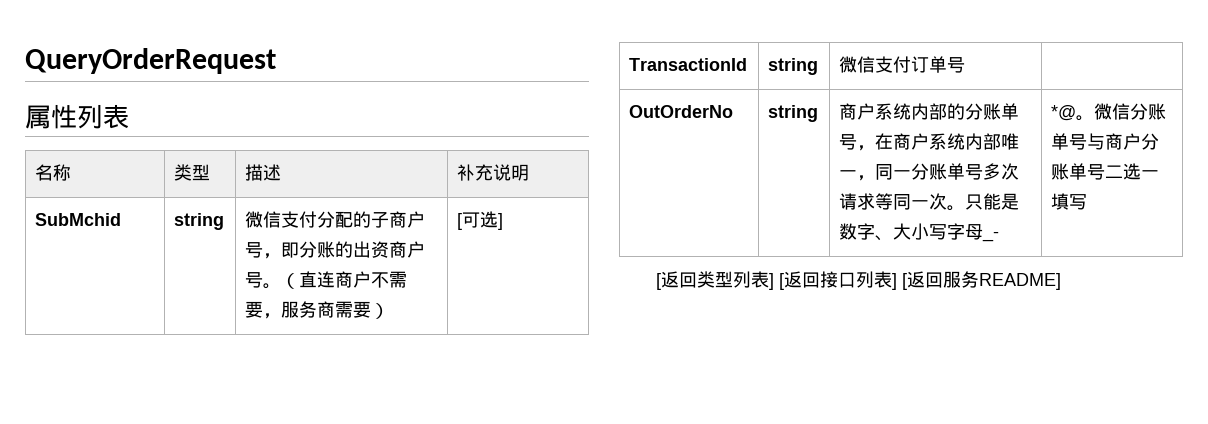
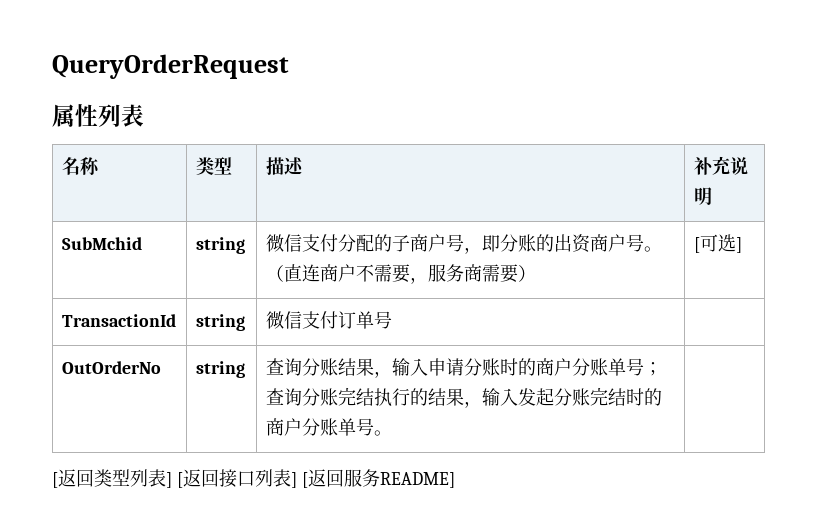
- OutOrderNo | string | 商户系统内部的分账单号，在商户系统内部唯一，同一分账单号多次请求等同一次。只能是数字、大小写字母_- | *@。微信分账单号与商户分账单号二选一填写
+ OutOrderNo | string | 查询分账结果，输入申请分账时的商户分账单号；查询分账完结执行的结果，输入发起分账完结时的商户分账单号。 |

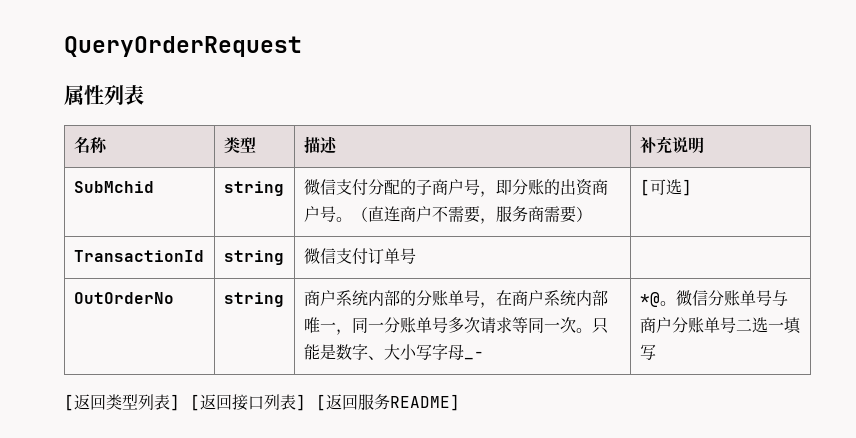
- OutOrderNo | string | 查询分账结果，输入申请分账时的商户分账单号；查询分账完结执行的结果，输入发起分账完结时的商户分账单号。 |
+ OutOrderNo | string | 商户系统内部的分账单号，在商户系统内部唯一，同一分账单号多次请求等同一次。只能是数字、大小写字母_- | *@。微信分账单号与商户分账单号二选一填写

